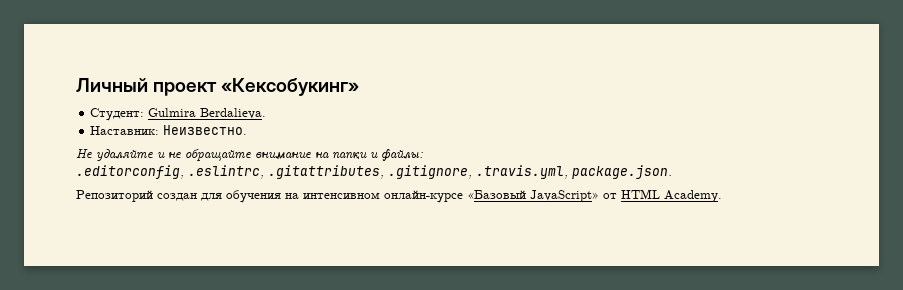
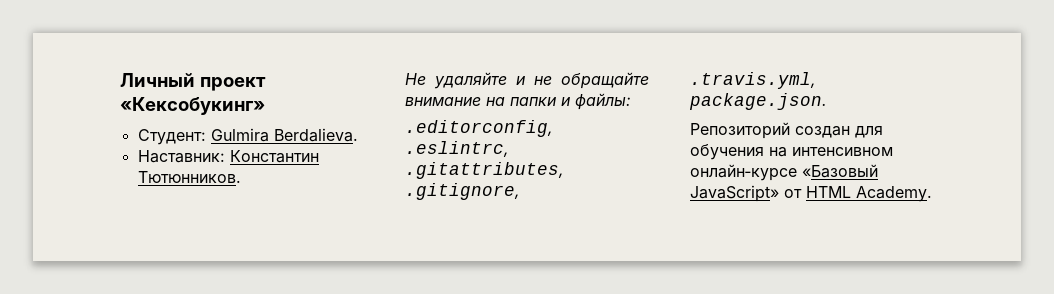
- Наставник: Неизвестно.
+ Наставник: Константин Тютюнников.

